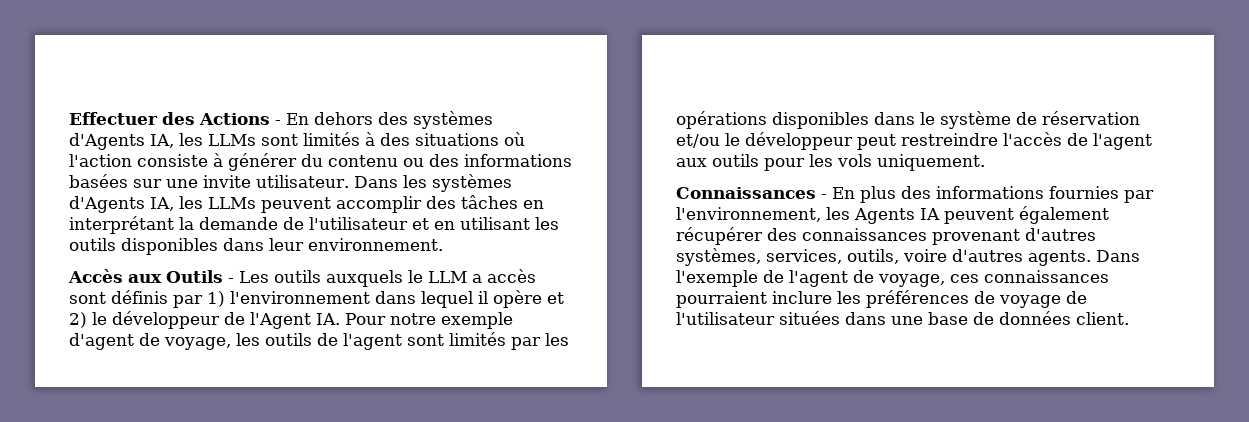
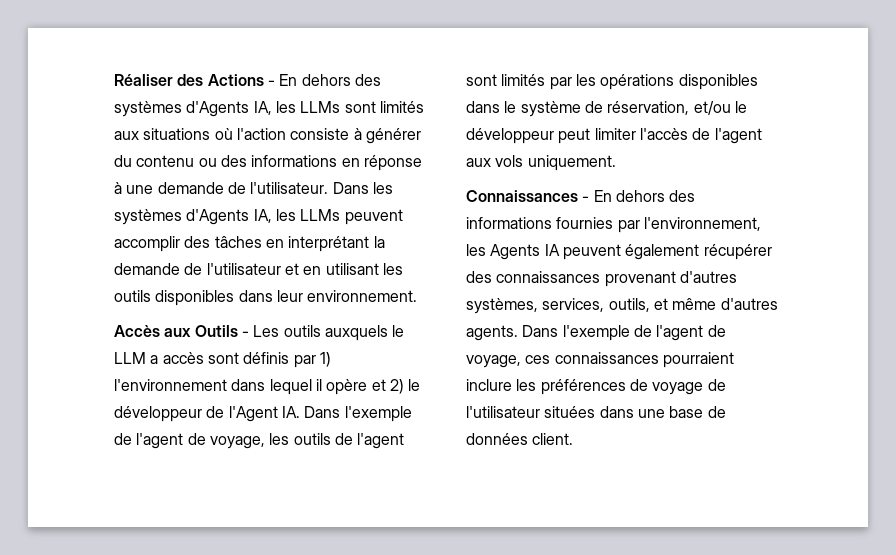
- Effectuer des Actions - En dehors des systèmes d'Agents IA, les LLMs sont limités à des situations où l'action consiste à générer du contenu ou des informations basées sur une invite utilisateur.
+ Réaliser des Actions - En dehors des systèmes d'Agents IA, les LLMs sont limités aux situations où l'action consiste à générer du contenu ou des informations en réponse à une demande de l'utilisateur.
- Accès aux Outils - Les outils auxquels le LLM a accès sont définis par 1) l'environnement dans lequel il opère et 2) le développeur de l'Agent IA. Pour notre exemple d'agent de voyage, les outils de l'agent sont limités par les opérations disponibles dans le système de réservation et/ou le développeur peut restreindre l'accès de l'agent aux outils pour les vols uniquement.
+ Accès aux Outils - Les outils auxquels le LLM a accès sont définis par 1) l'environnement dans lequel il opère et 2) le développeur de l'Agent IA. Dans l'exemple de l'agent de voyage, les outils de l'agent sont limités par les opérations disponibles dans le système de réservation, et/ou le développeur peut limiter l'accès de l'agent aux vols uniquement.
- Connaissances - En plus des informations fournies par l'environnement, les Agents IA peuvent également récupérer des connaissances provenant d'autres systèmes, services, outils, voire d'autres agents.
+ Connaissances - En dehors des informations fournies par l'environnement, les Agents IA peuvent également récupérer des connaissances provenant d'autres systèmes, services, outils, et même d'autres agents.

